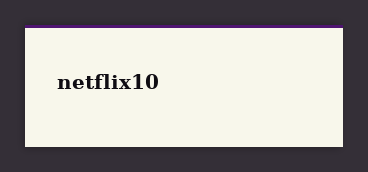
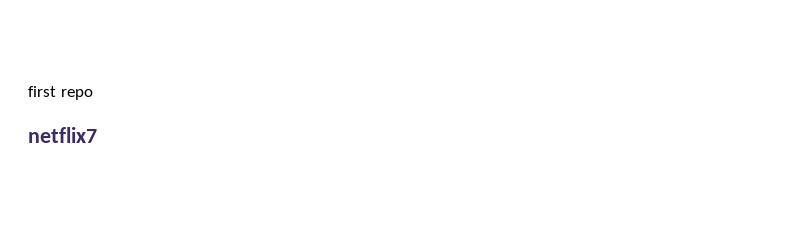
- netflix10
+ first repo
+ netflix7

